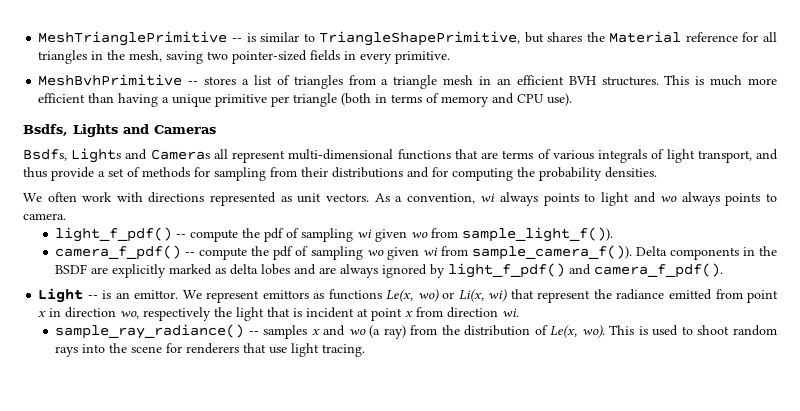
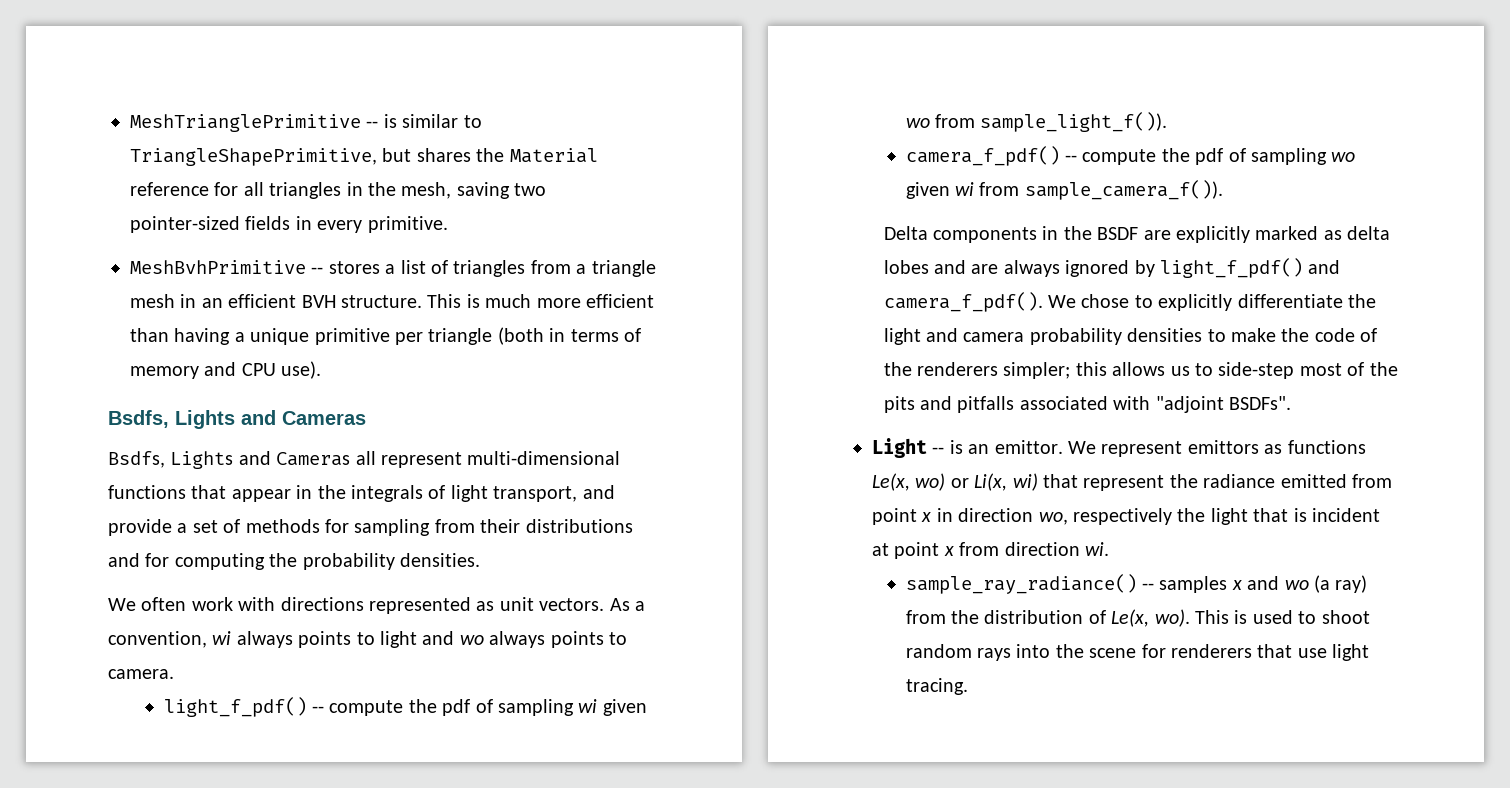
- MeshBvhPrimitive -- stores a list of triangles from a triangle mesh in an efficient BVH structures.
+ MeshBvhPrimitive -- stores a list of triangles from a triangle mesh in an efficient BVH structure.
- Bsdfs, Lights and Cameras all represent multi-dimensional functions that are terms of various integrals of light transport, and thus provide a set of methods for sampling from their distributions and for computing the probability densities.
+ Bsdfs, Lights and Cameras all represent multi-dimensional functions that appear in the integrals of light transport, and provide a set of methods for sampling from their distributions and for computing the probability densities.
- camera_f_pdf() -- compute the pdf of sampling wo given wi from sample_camera_f()). Delta components in the BSDF are explicitly marked as delta lobes and are always ignored by light_f_pdf() and camera_f_pdf().
+ camera_f_pdf() -- compute the pdf of sampling wo given wi from sample_camera_f()).
+ Delta components in the BSDF are explicitly marked as delta lobes and are always ignored by light_f_pdf() and camera_f_pdf(). We chose to explicitly differentiate the light and camera probability densities to make the code of the renderers simpler; this allows us to side-step most of the pits and pitfalls associated with "adjoint BSDFs".

